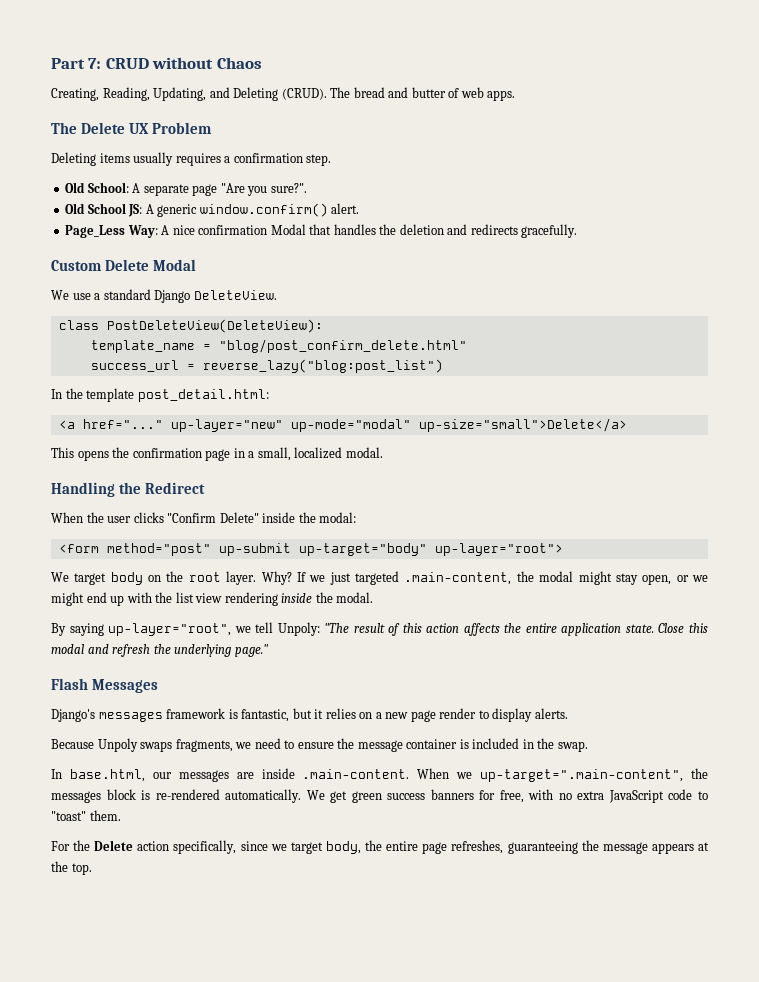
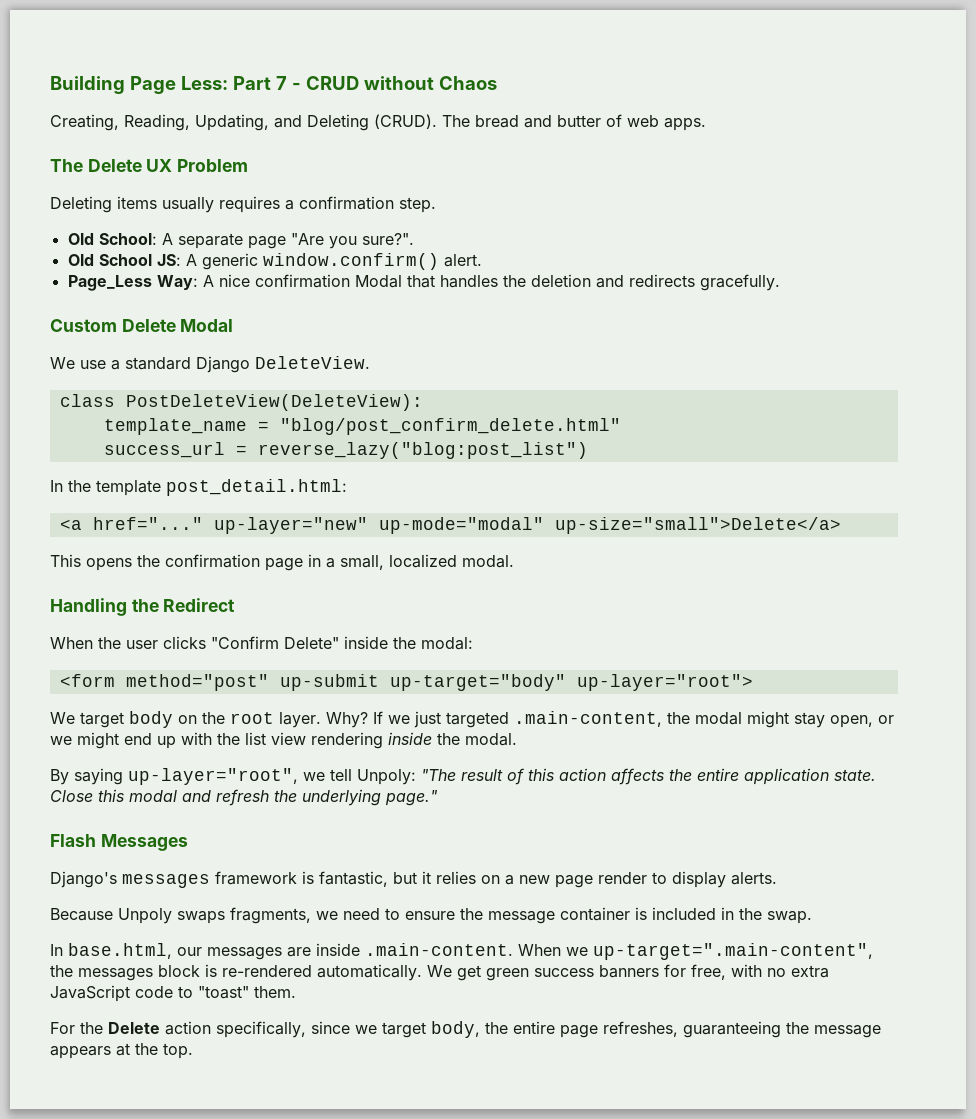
- Part 7: CRUD without Chaos
+ Building Page Less: Part 7 - CRUD without Chaos

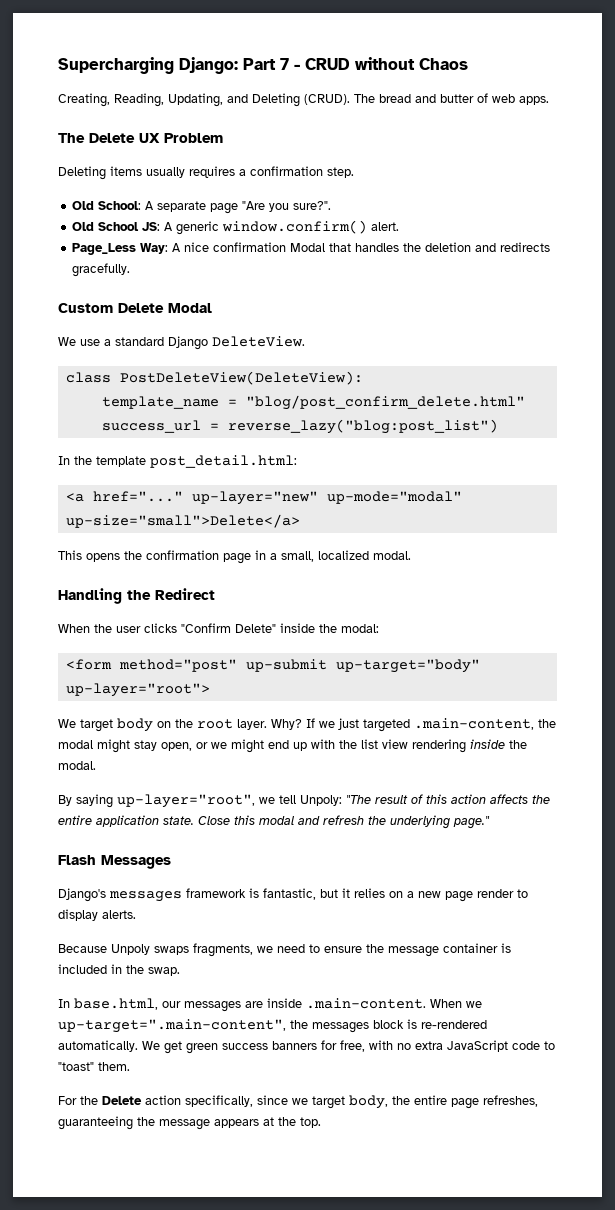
- Building Page Less: Part 7 - CRUD without Chaos
+ Supercharging Django: Part 7 - CRUD without Chaos

